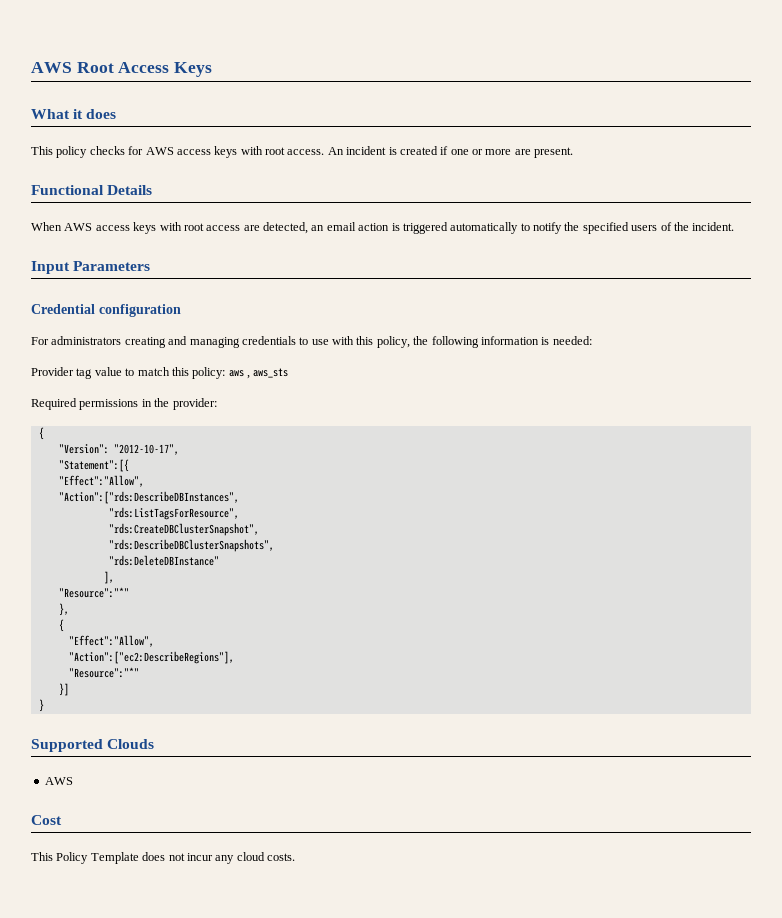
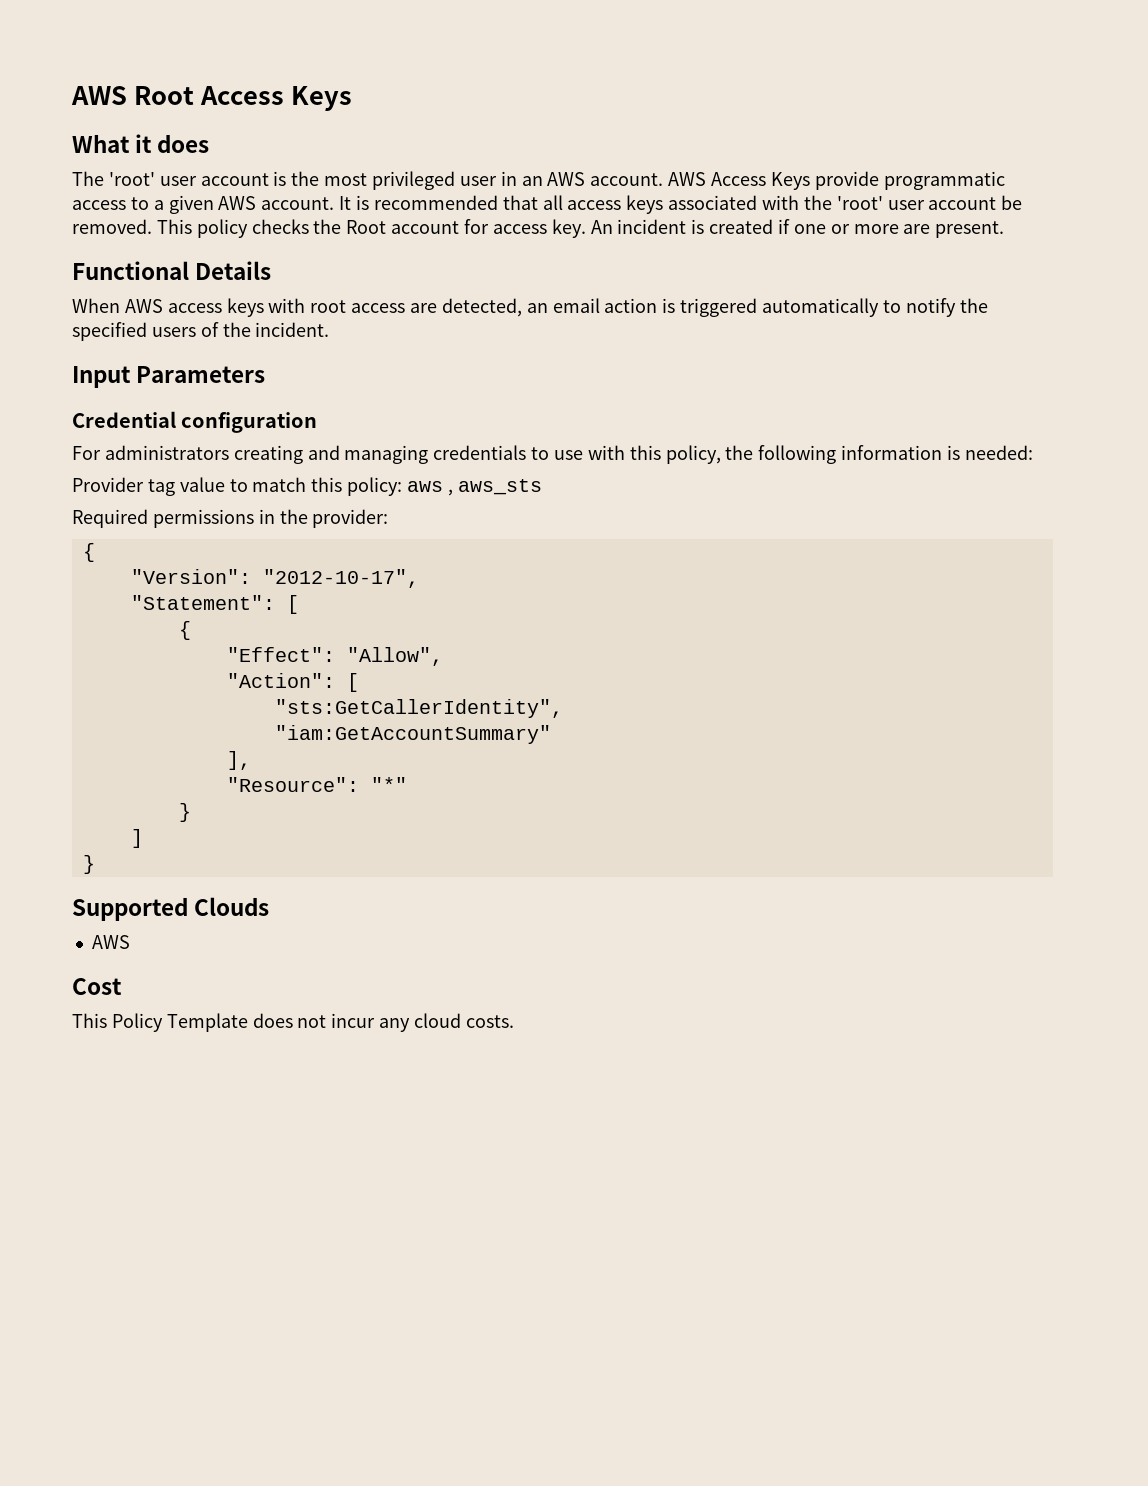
- This policy checks for AWS access keys with root access.
+ The 'root' user account is the most privileged user in an AWS account. AWS Access Keys provide programmatic access to a given AWS account. It is recommended that all access keys associated with the 'root' user account be removed. This policy checks the Root account for access key.
- "Statement":[{
- "Effect":"Allow",
- "Action":["rds:DescribeDBInstances",
- "rds:ListTagsForResource",
- "rds:CreateDBClusterSnapshot",
- "rds:DescribeDBClusterSnapshots",
- "rds:DeleteDBInstance"
+ "Statement": [
+ {
+ "Effect": "Allow",
+ "Action": [
+ "sts:GetCallerIdentity",
+ "iam:GetAccountSummary"
  ],
- "Resource":"*"
- },
- {
- "Effect":"Allow",
- "Action":["ec2:DescribeRegions"],
- "Resource":"*"
- }]
+ "Resource": "*"
+ }
+ ]

